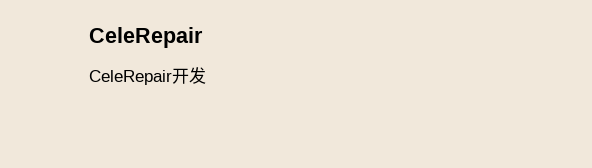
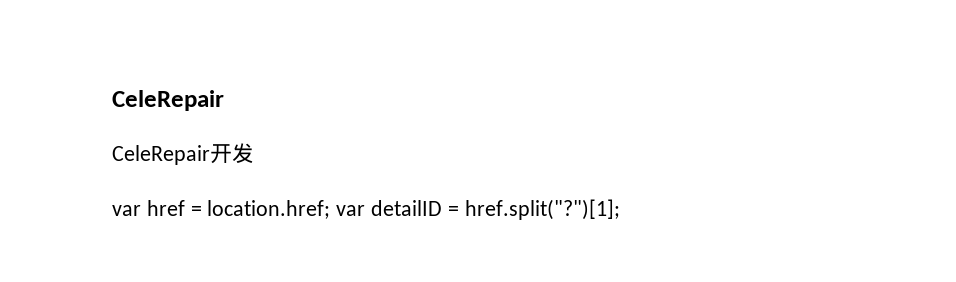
+ var href = location.href; var detailID = href.split("?")[1];

